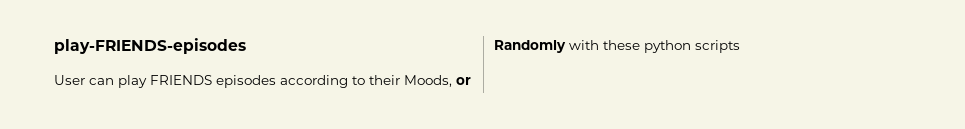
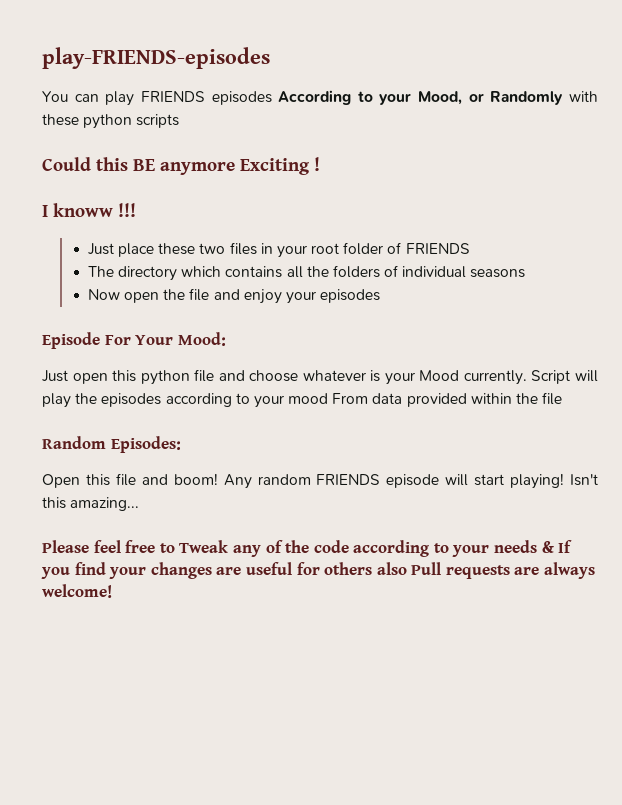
- User can play FRIENDS episodes according to their Moods, or Randomly with these python scripts
+ You can play FRIENDS episodes According to your Mood, or Randomly with these python scripts
+ Could this BE anymore Exciting !
+ I knoww !!!
+ Just place these two files in your root folder of FRIENDS
+ The directory which contains all the folders of individual seasons
+ Now open the file and enjoy your episodes
+ Episode For Your Mood:
+ Just open this python file and choose whatever is your Mood currently. Script will play the episodes according to your mood From data provided within the file
+ Random Episodes:
+ Open this file and boom! Any random FRIENDS episode will start playing! Isn't this amazing...
+ Please feel free to Tweak any of the code according to your needs & If you find your changes are useful for others also Pull requests are always welcome!

